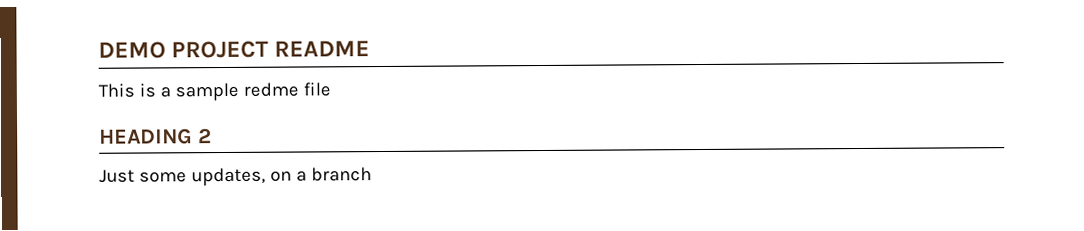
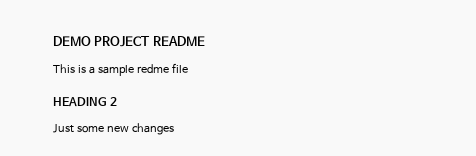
- Just some updates, on a branch
+ Just some new changes

